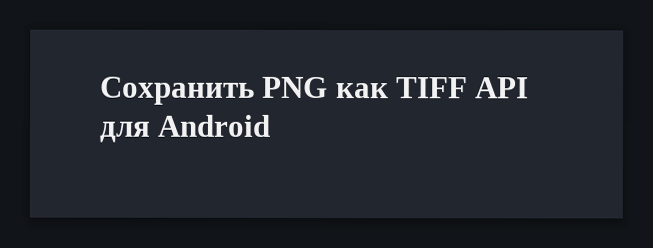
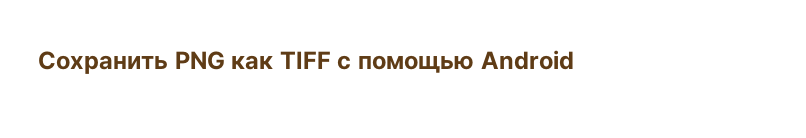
- Сохранить PNG как TIFF API для Android
+ Сохранить PNG как TIFF с помощью Android

